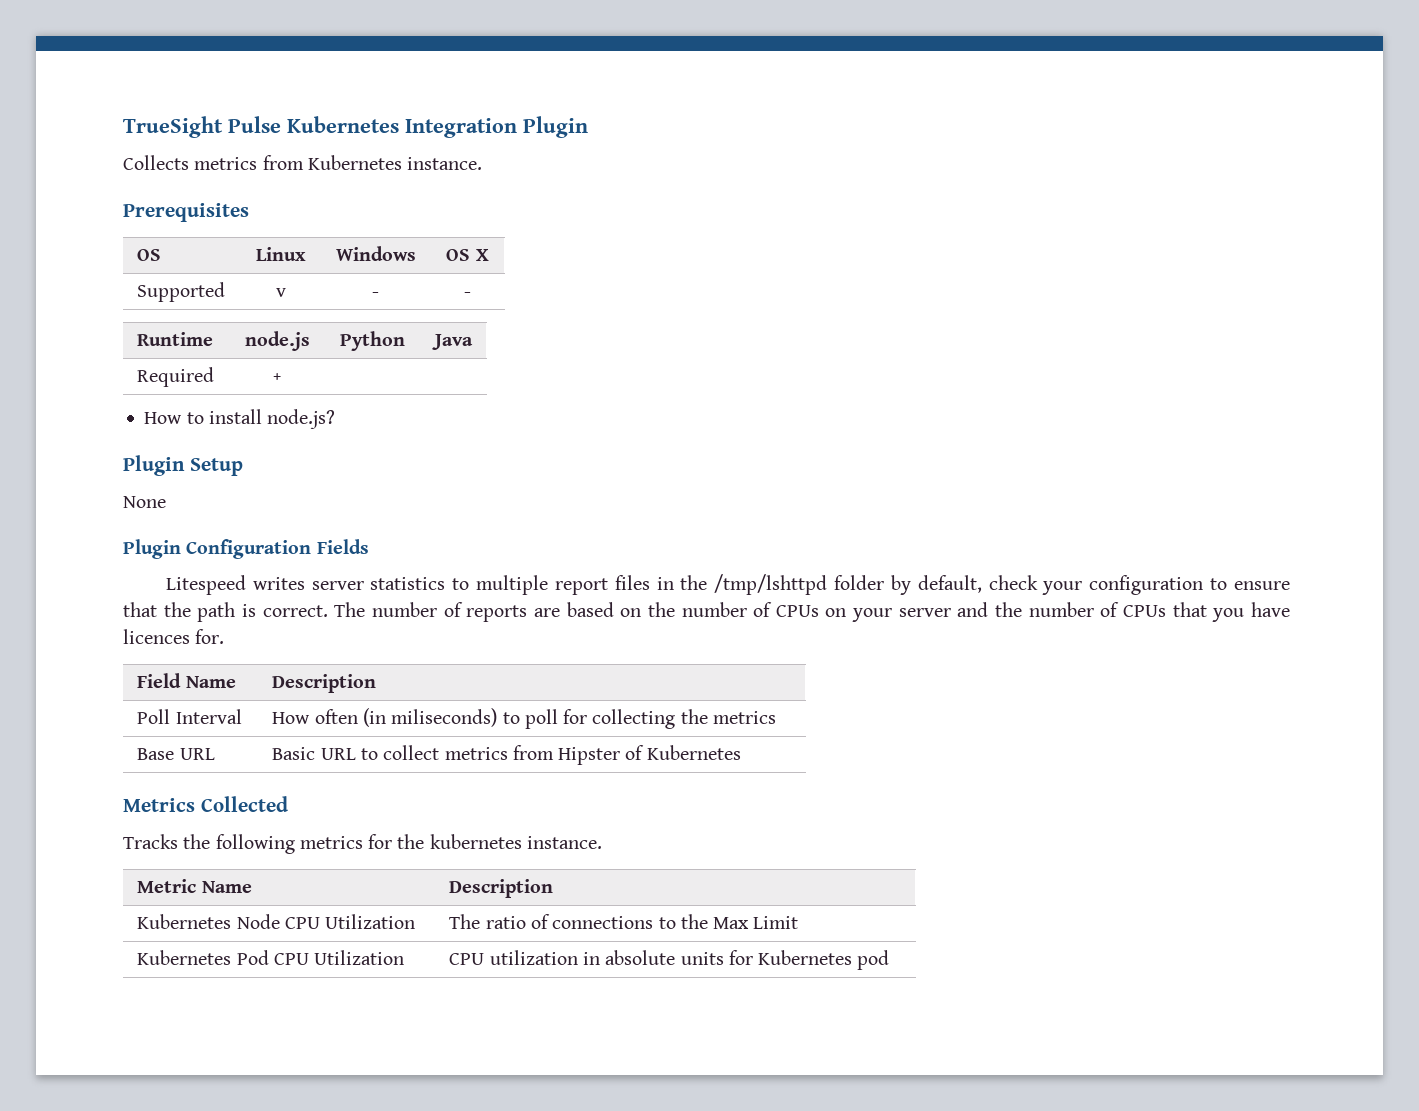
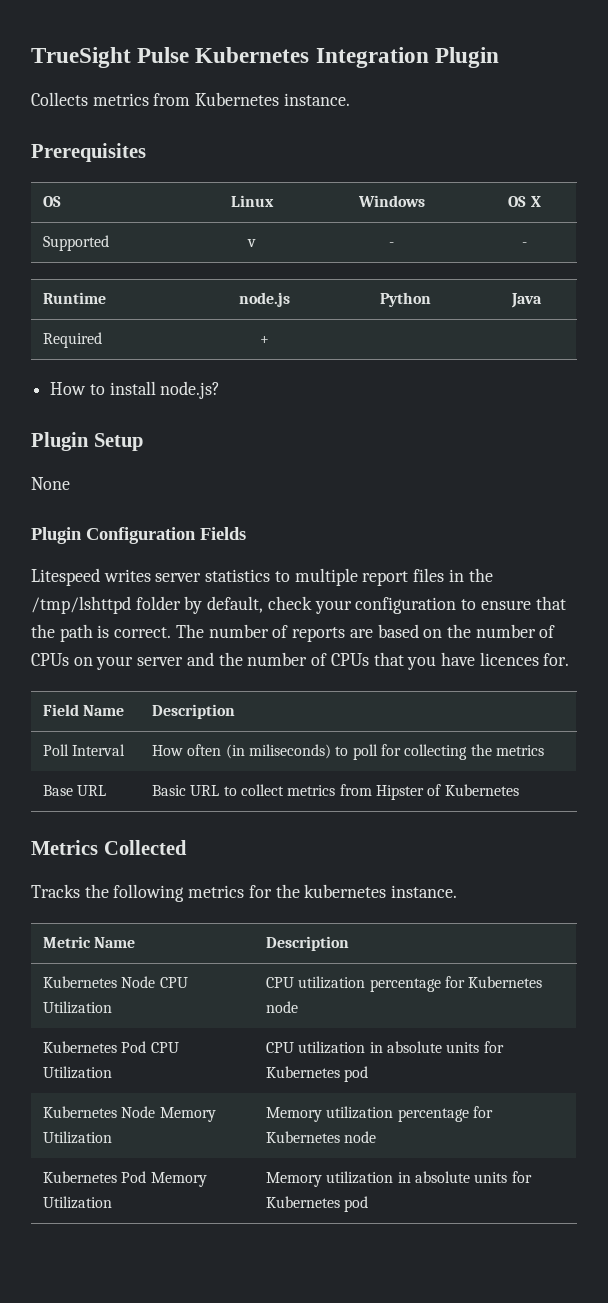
- Kubernetes Node CPU Utilization | The ratio of connections to the Max Limit
+ Kubernetes Node CPU Utilization | CPU utilization percentage for Kubernetes node
+ Kubernetes Node Memory Utilization | Memory utilization percentage for Kubernetes node
+ Kubernetes Pod Memory Utilization | Memory utilization in absolute units for Kubernetes pod

